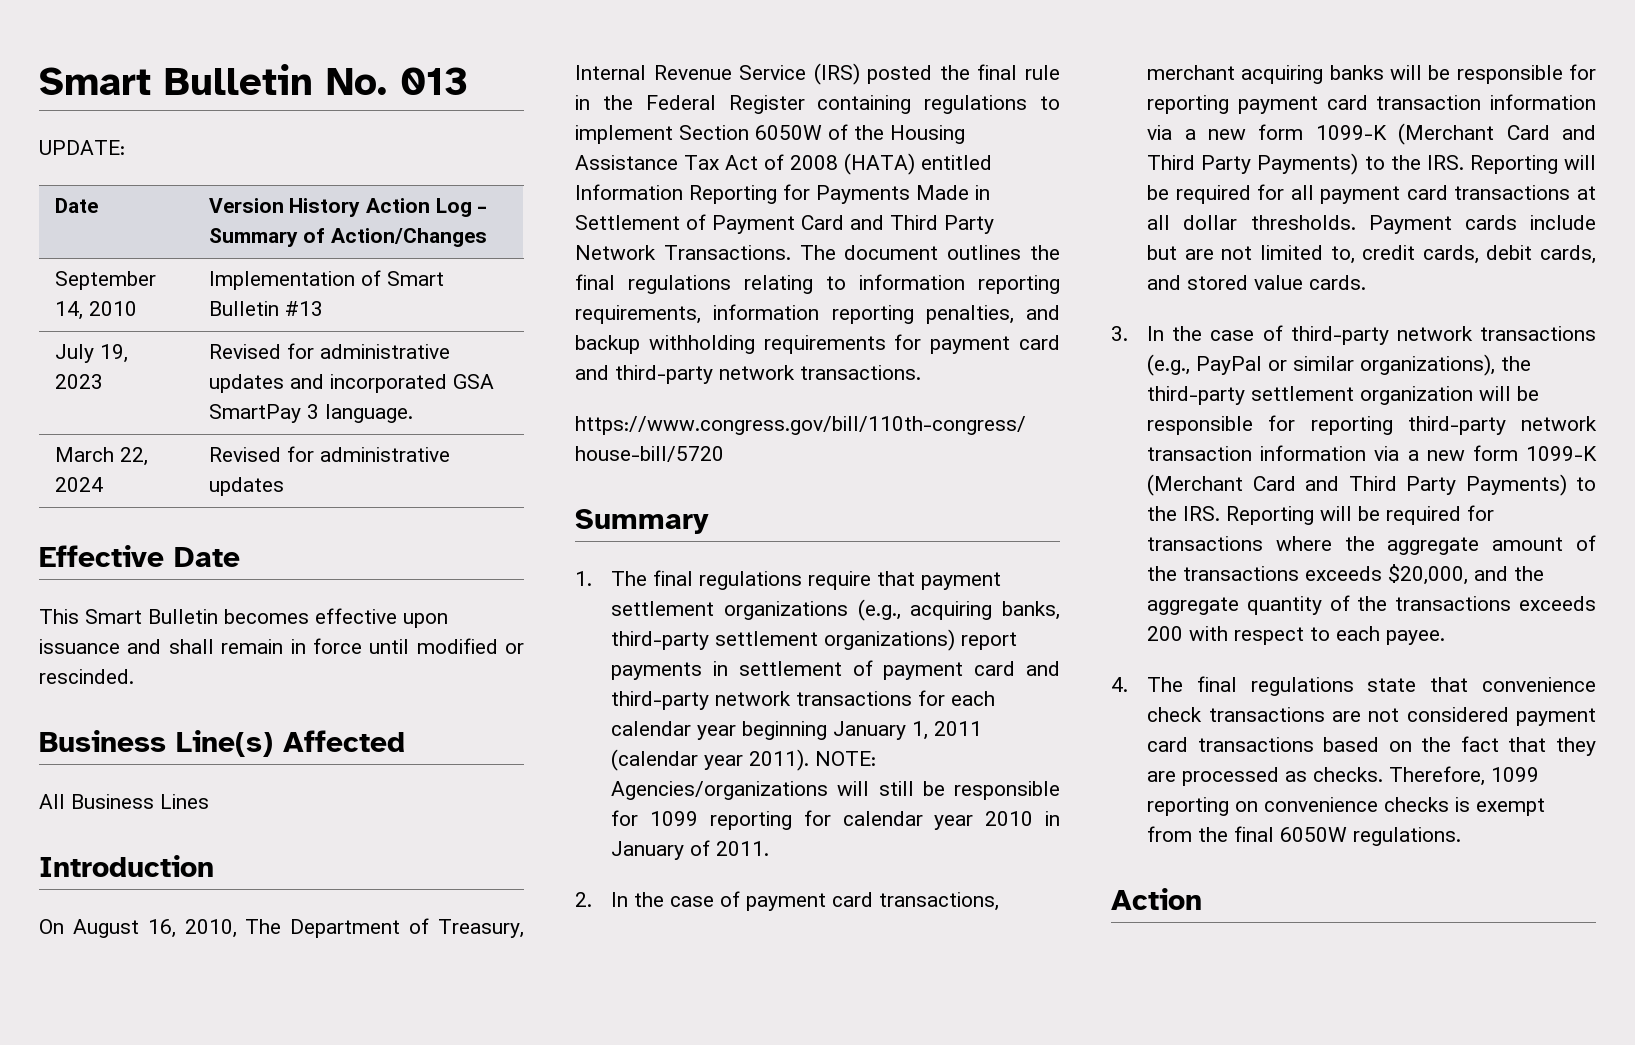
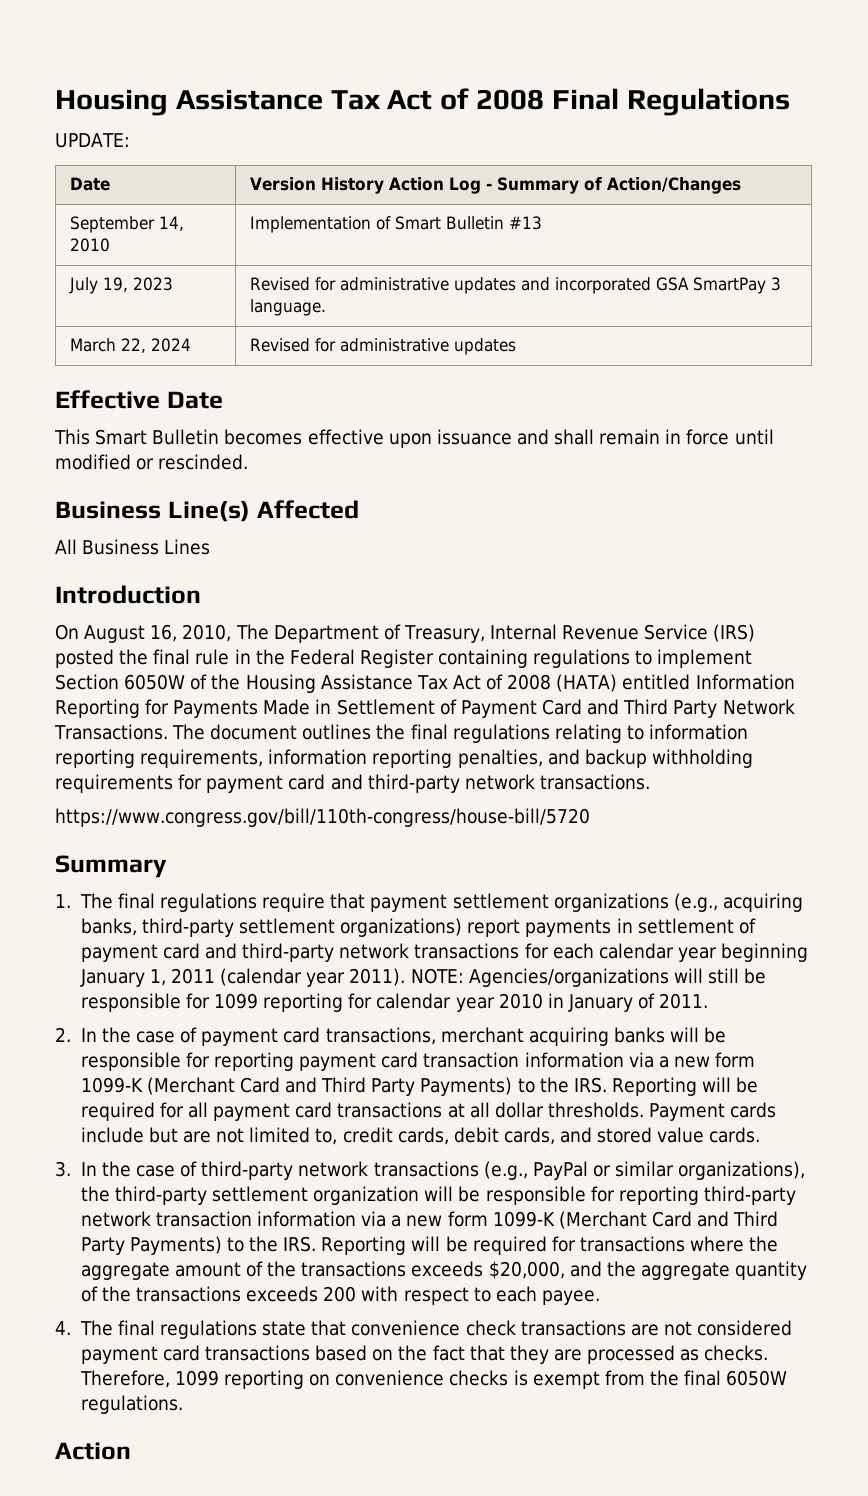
- Smart Bulletin No. 013
+ Housing Assistance Tax Act of 2008 Final Regulations

